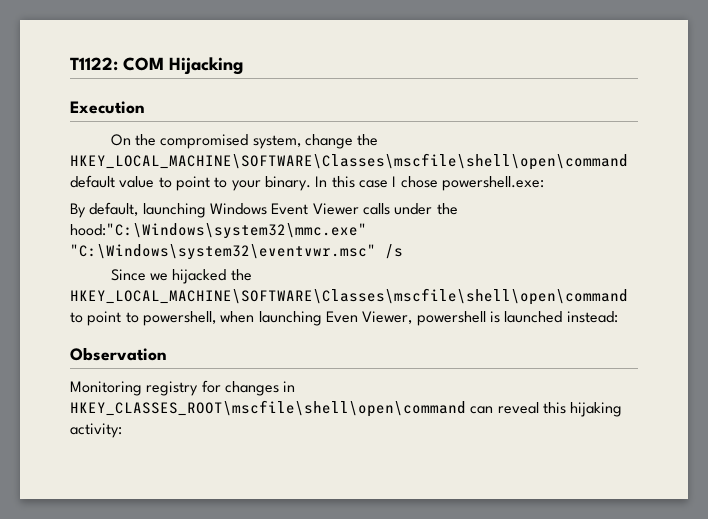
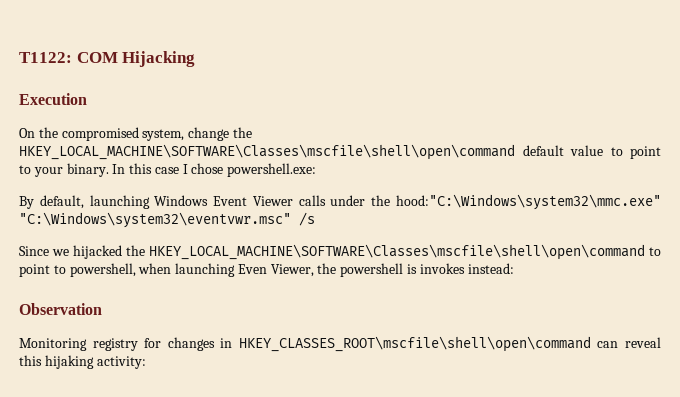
- Since we hijacked the HKEY_LOCAL_MACHINE\SOFTWARE\Classes\mscfile\shell\open\command to point to powershell, when launching Even Viewer, powershell is launched instead:
+ Since we hijacked the HKEY_LOCAL_MACHINE\SOFTWARE\Classes\mscfile\shell\open\command to point to powershell, when launching Even Viewer, the powershell is invokes instead:

